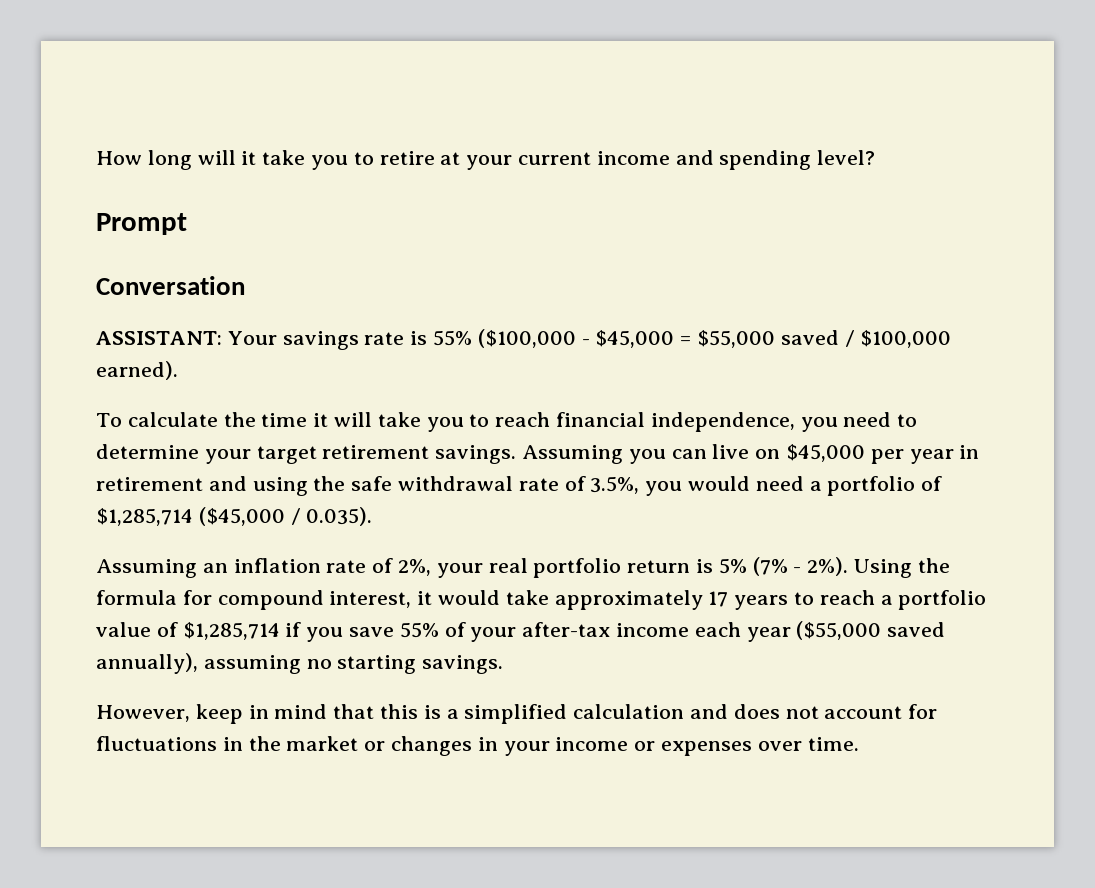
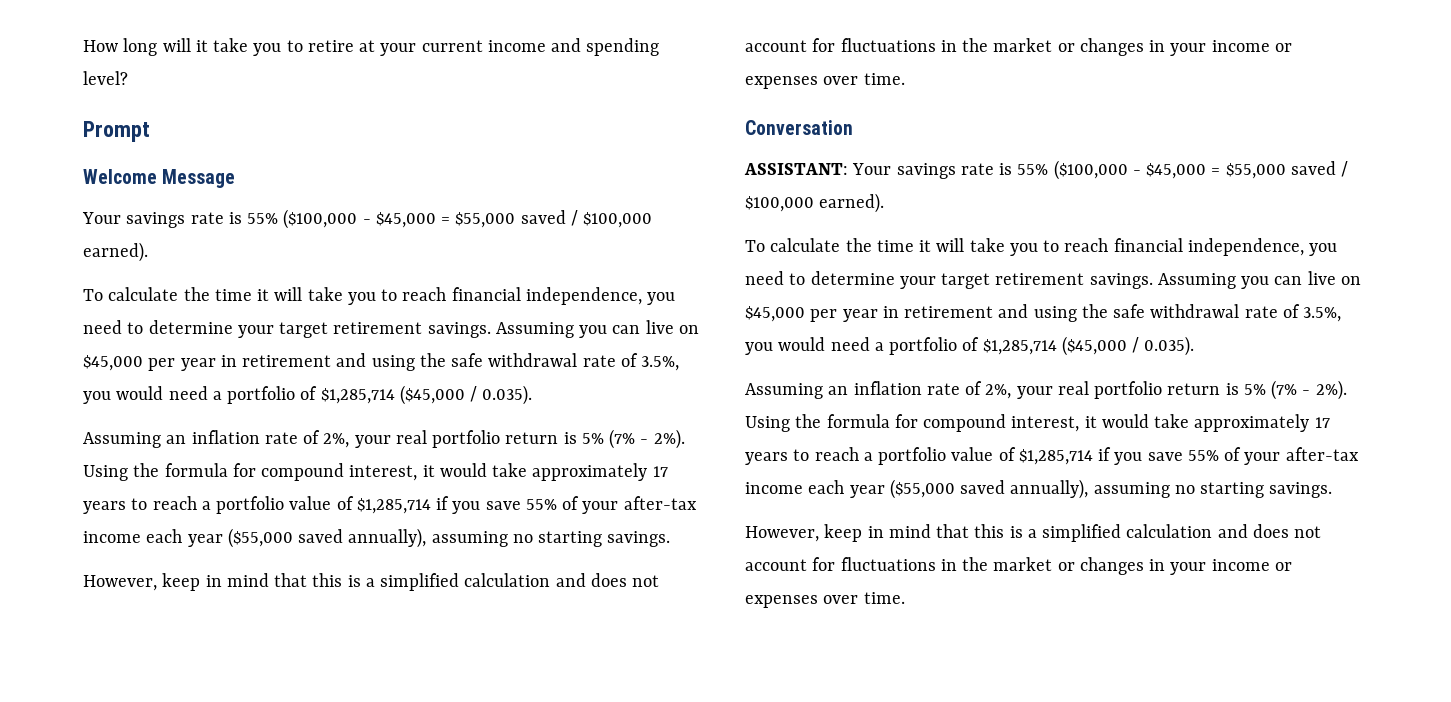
+ Welcome Message
+ Your savings rate is 55% ($100,000 - $45,000 = $55,000 saved / $100,000 earned).
+ To calculate the time it will take you to reach financial independence, you need to determine your target retirement savings. Assuming you can live on $45,000 per year in retirement and using the safe withdrawal rate of 3.5%, you would need a portfolio of $1,285,714 ($45,000 / 0.035).
+ Assuming an inflation rate of 2%, your real portfolio return is 5% (7% - 2%). Using the formula for compound interest, it would take approximately 17 years to reach a portfolio value of $1,285,714 if you save 55% of your after-tax income each year ($55,000 saved annually), assuming no starting savings.
+ However, keep in mind that this is a simplified calculation and does not account for fluctuations in the market or changes in your income or expenses over time.

